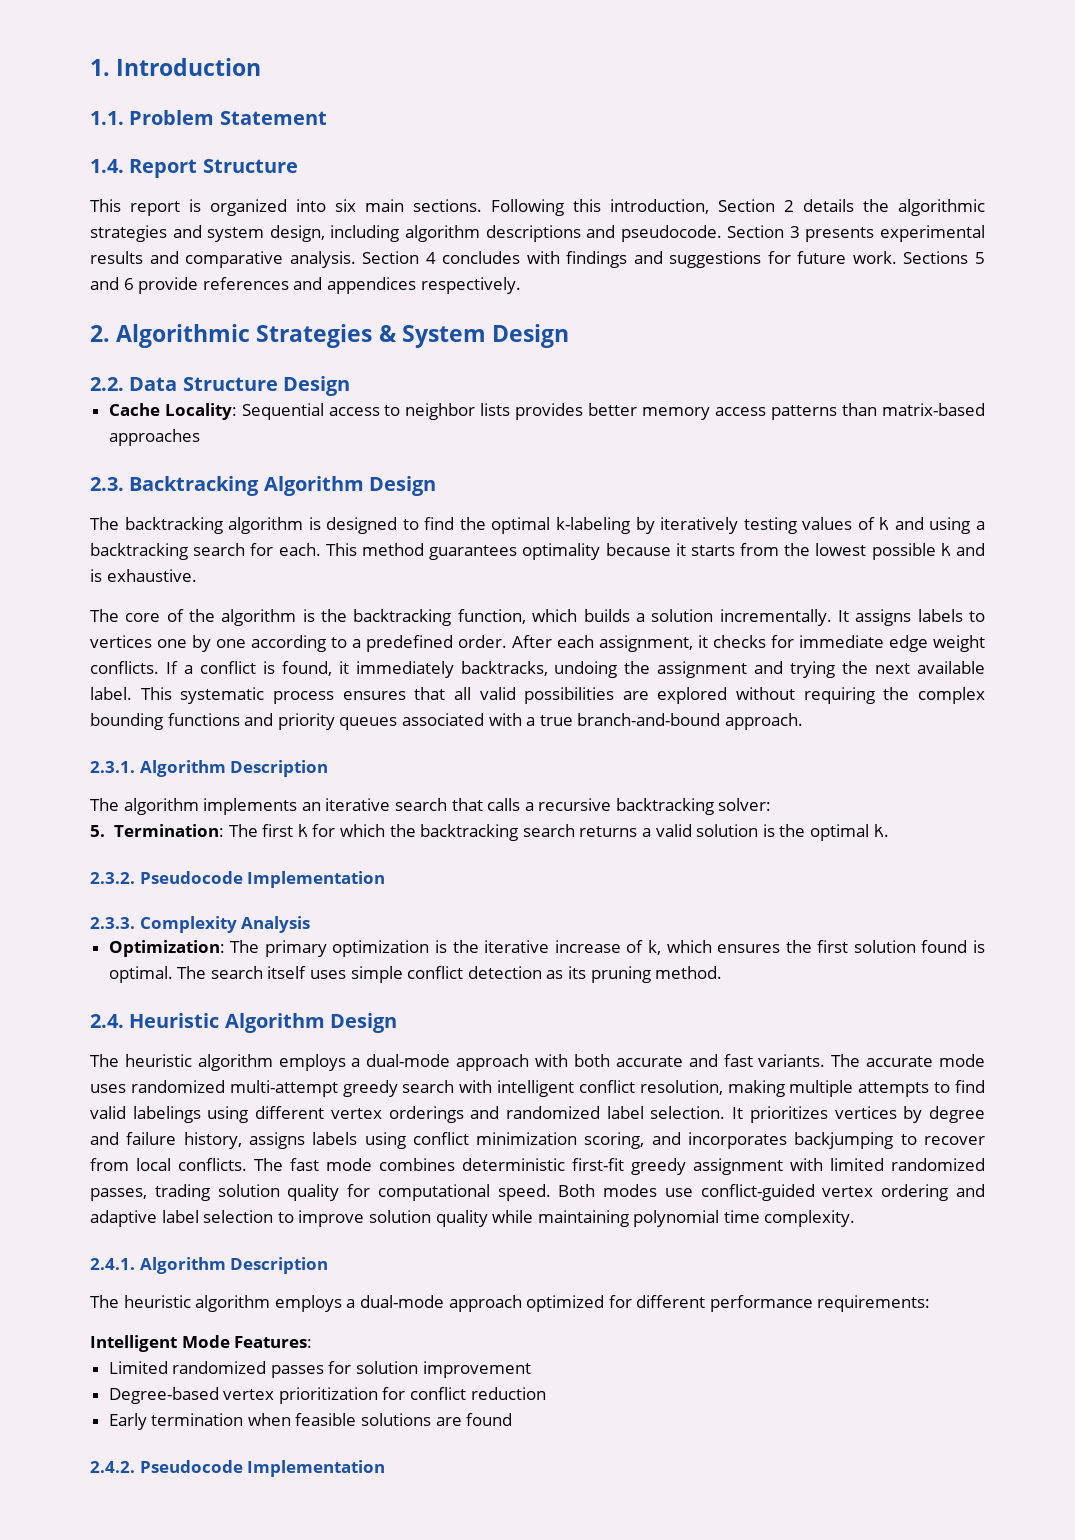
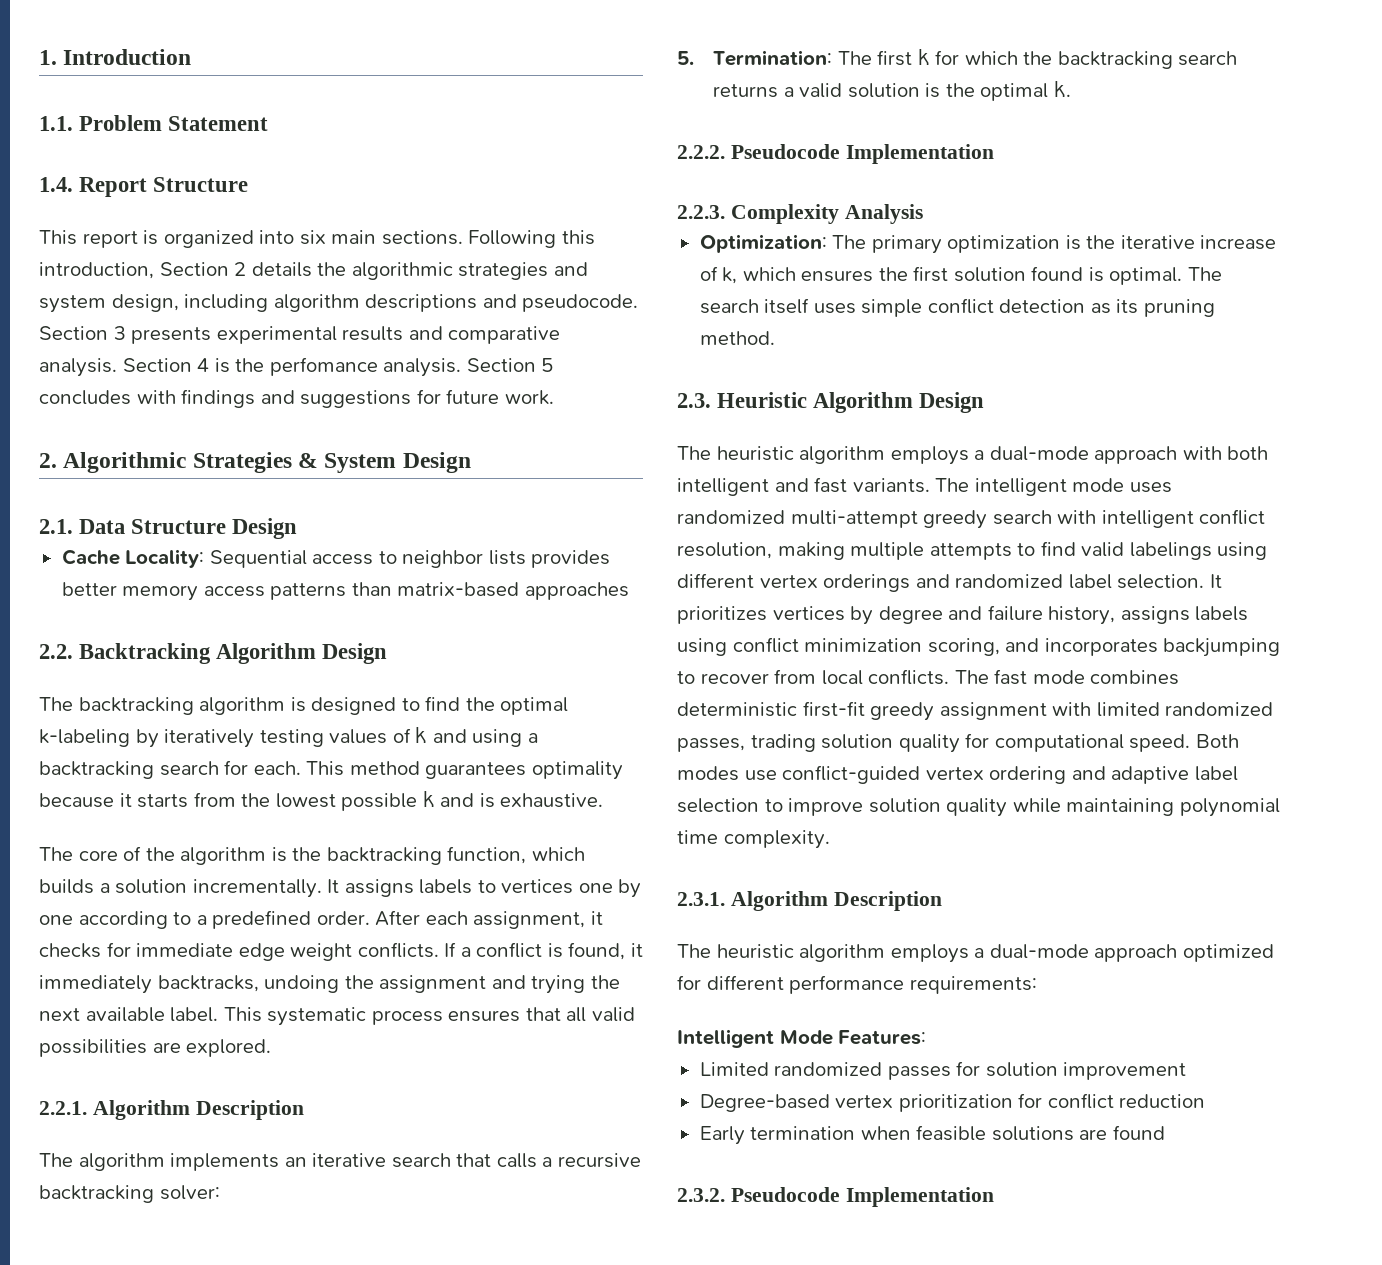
- Section 4 concludes with findings and suggestions for future work. Sections 5 and 6 provide references and appendices respectively.
+ Section 4 is the perfomance analysis. Section 5 concludes with findings and suggestions for future work.
- 2.2. Data Structure Design
+ 2.1. Data Structure Design
- 2.3. Backtracking Algorithm Design
+ 2.2. Backtracking Algorithm Design
- This systematic process ensures that all valid possibilities are explored without requiring the complex bounding functions and priority queues associated with a true branch-and-bound approach.
- 2.3.1. Algorithm Description
+ This systematic process ensures that all valid possibilities are explored.
+ 2.2.1. Algorithm Description
- 2.3.2. Pseudocode Implementation
+ 2.2.2. Pseudocode Implementation
- 2.3.3. Complexity Analysis
+ 2.2.3. Complexity Analysis
- 2.4. Heuristic Algorithm Design
+ 2.3. Heuristic Algorithm Design
- The heuristic algorithm employs a dual-mode approach with both accurate and fast variants.
+ The heuristic algorithm employs a dual-mode approach with both intelligent and fast variants.
- The accurate mode uses randomized multi-attempt greedy search with intelligent conflict resolution, making multiple attempts to find valid labelings using different vertex orderings and randomized label selection.
+ The intelligent mode uses randomized multi-attempt greedy search with intelligent conflict resolution, making multiple attempts to find valid labelings using different vertex orderings and randomized label selection.
- 2.4.1. Algorithm Description
+ 2.3.1. Algorithm Description
- 2.4.2. Pseudocode Implementation
+ 2.3.2. Pseudocode Implementation

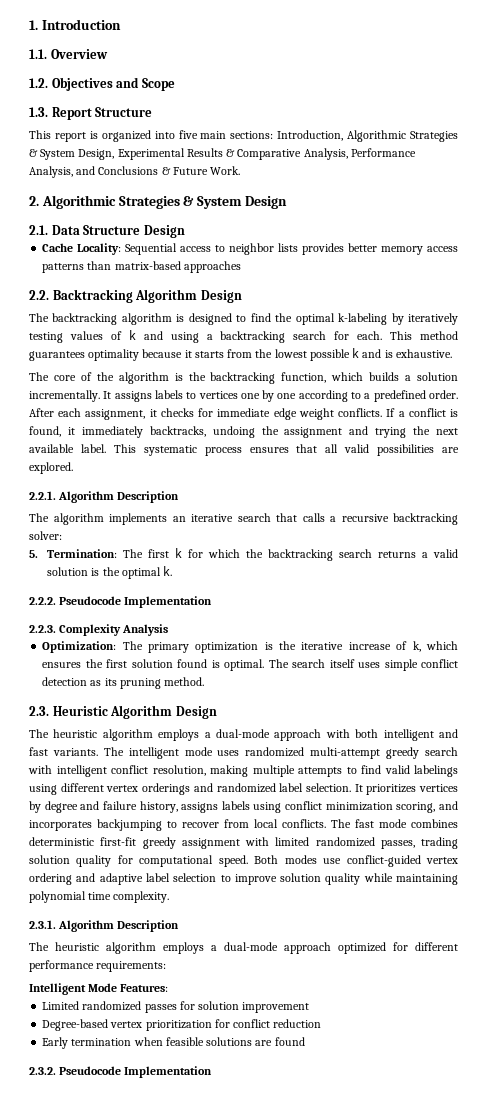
- 1.1. Problem Statement
- 1.4. Report Structure
+ 1.1. Overview
+ 1.2. Objectives and Scope
+ 1.3. Report Structure
- This report is organized into six main sections. Following this introduction, Section 2 details the algorithmic strategies and system design, including algorithm descriptions and pseudocode. Section 3 presents experimental results and comparative analysis. Section 4 is the perfomance analysis. Section 5 concludes with findings and suggestions for future work.
+ This report is organized into five main sections: Introduction, Algorithmic Strategies & System Design, Experimental Results & Comparative Analysis, Performance Analysis, and Conclusions & Future Work.

